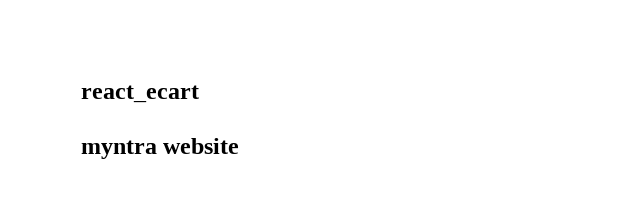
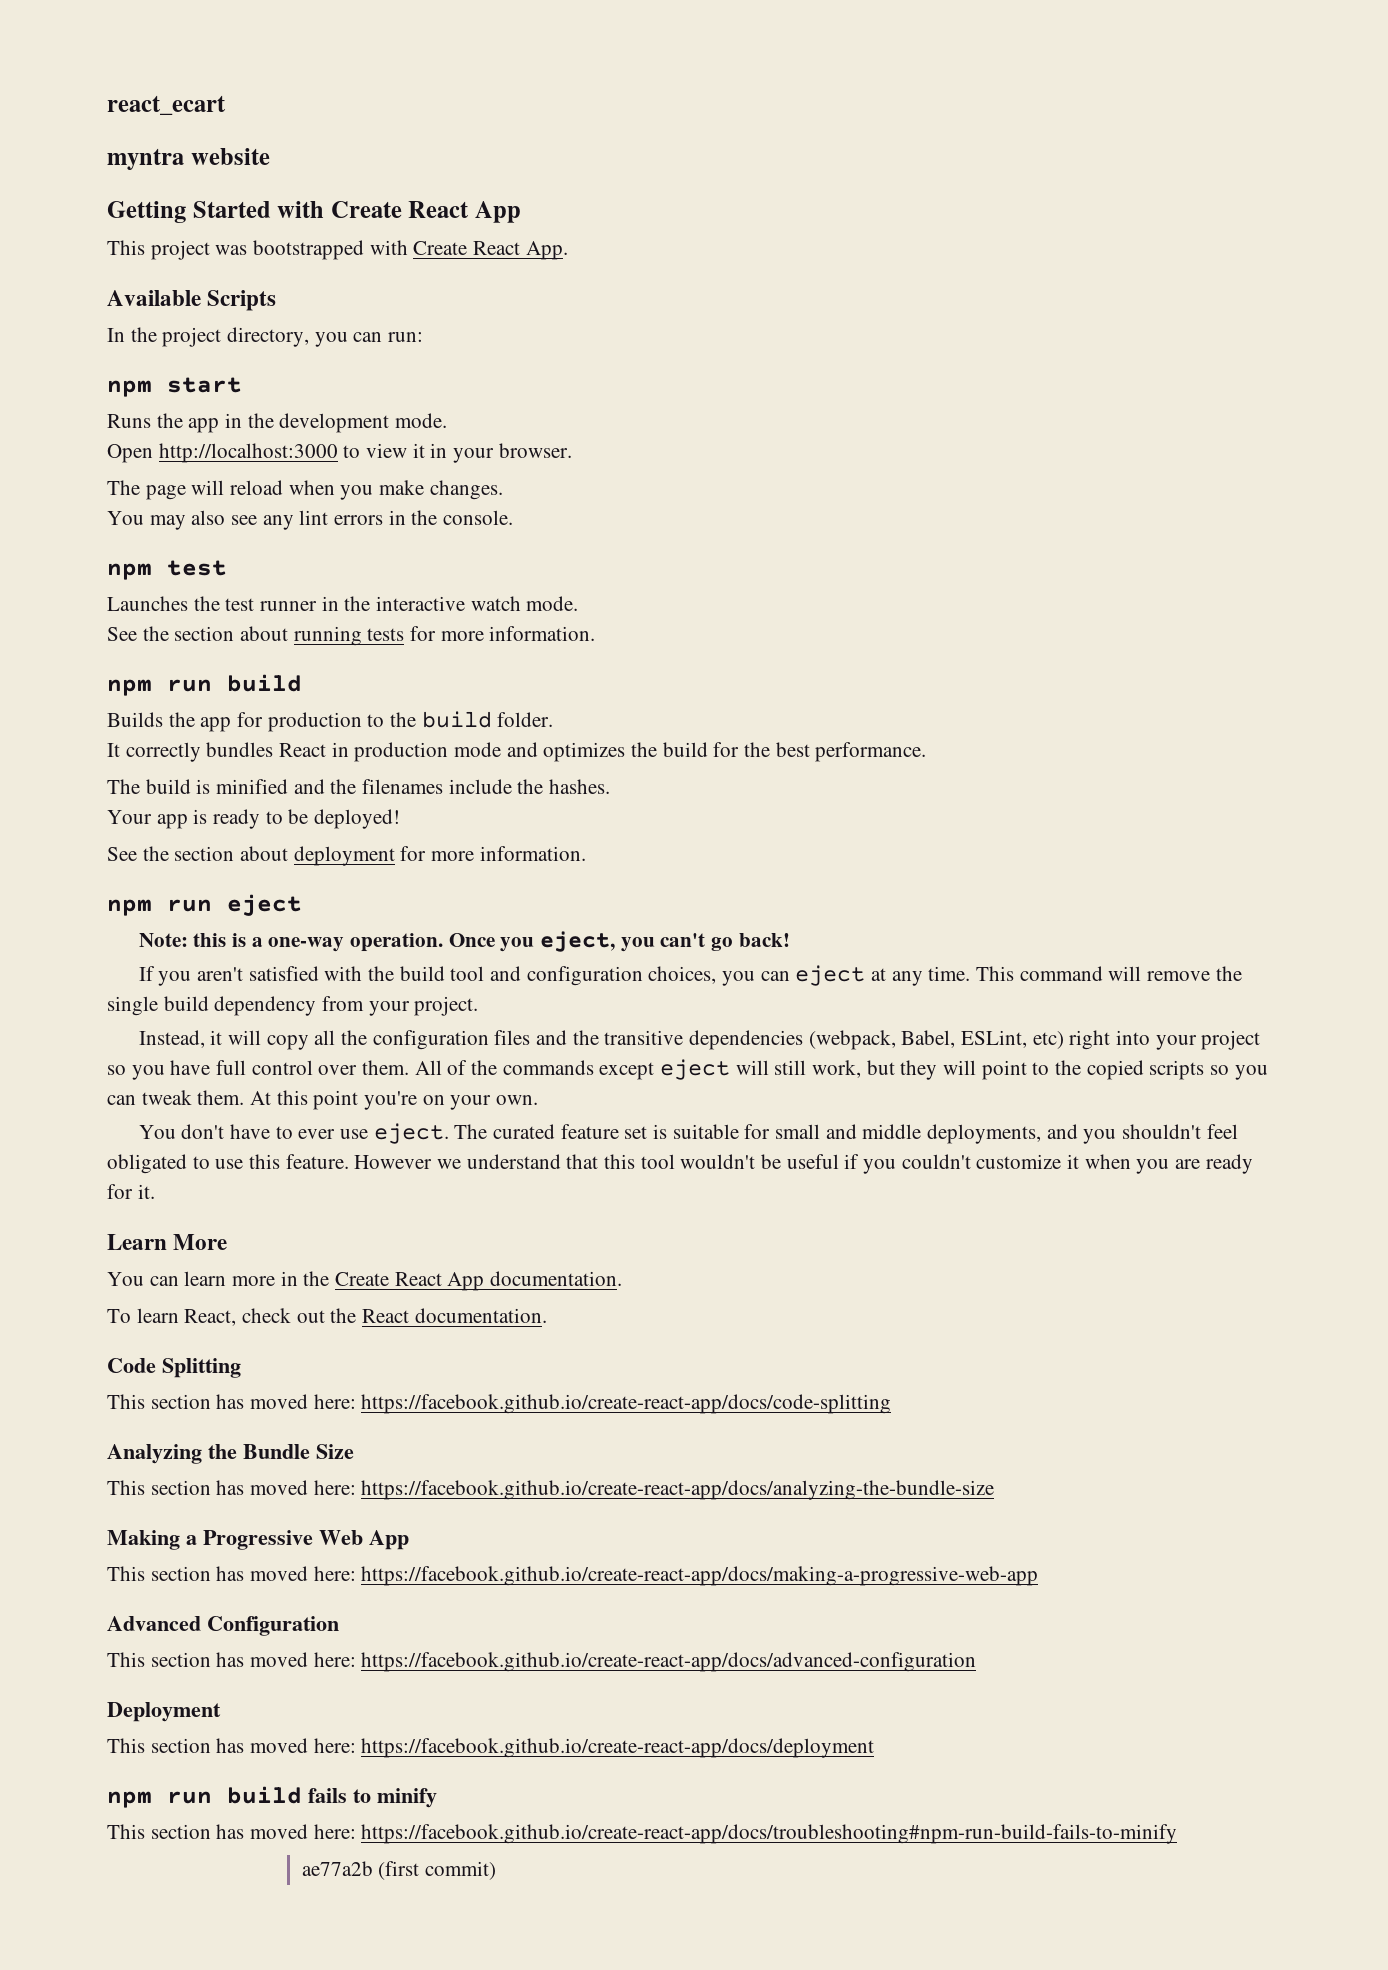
+ Getting Started with Create React App
+ This project was bootstrapped with Create React App.
+ Available Scripts
+ In the project directory, you can run:
+ npm start
+ Runs the app in the development mode.
+ Open http://localhost:3000 to view it in your browser.
+ The page will reload when you make changes.
+ You may also see any lint errors in the console.
+ npm test
+ Launches the test runner in the interactive watch mode.
+ See the section about running tests for more information.
+ npm run build
+ Builds the app for production to the build folder.
+ It correctly bundles React in production mode and optimizes the build for the best performance.
+ The build is minified and the filenames include the hashes.
+ Your app is ready to be deployed!
+ See the section about deployment for more information.
+ npm run eject
+ Note: this is a one-way operation. Once you eject, you can't go back!
+ If you aren't satisfied with the build tool and configuration choices, you can eject at any time. This command will remove the single build dependency from your project.
+ Instead, it will copy all the configuration files and the transitive dependencies (webpack, Babel, ESLint, etc) right into your project so you have full control over them. All of the commands except eject will still work, but they will point to the copied scripts so you can tweak them. At this point you're on your own.
+ You don't have to ever use eject. The curated feature set is suitable for small and middle deployments, and you shouldn't feel obligated to use this feature. However we understand that this tool wouldn't be useful if you couldn't customize it when you are ready for it.
+ Learn More
+ You can learn more in the Create React App documentation.
+ To learn React, check out the React documentation.
+ Code Splitting
+ This section has moved here: https://facebook.github.io/create-react-app/docs/code-splitting
+ Analyzing the Bundle Size
+ This section has moved here: https://facebook.github.io/create-react-app/docs/analyzing-the-bundle-size
+ Making a Progressive Web App
+ This section has moved here: https://facebook.github.io/create-react-app/docs/making-a-progressive-web-app
+ Advanced Configuration
+ This section has moved here: https://facebook.github.io/create-react-app/docs/advanced-configuration
+ Deployment
+ This section has moved here: https://facebook.github.io/create-react-app/docs/deployment
+ npm run build fails to minify
+ This section has moved here: https://facebook.github.io/create-react-app/docs/troubleshooting#npm-run-build-fails-to-minify
+ ae77a2b (first commit)

